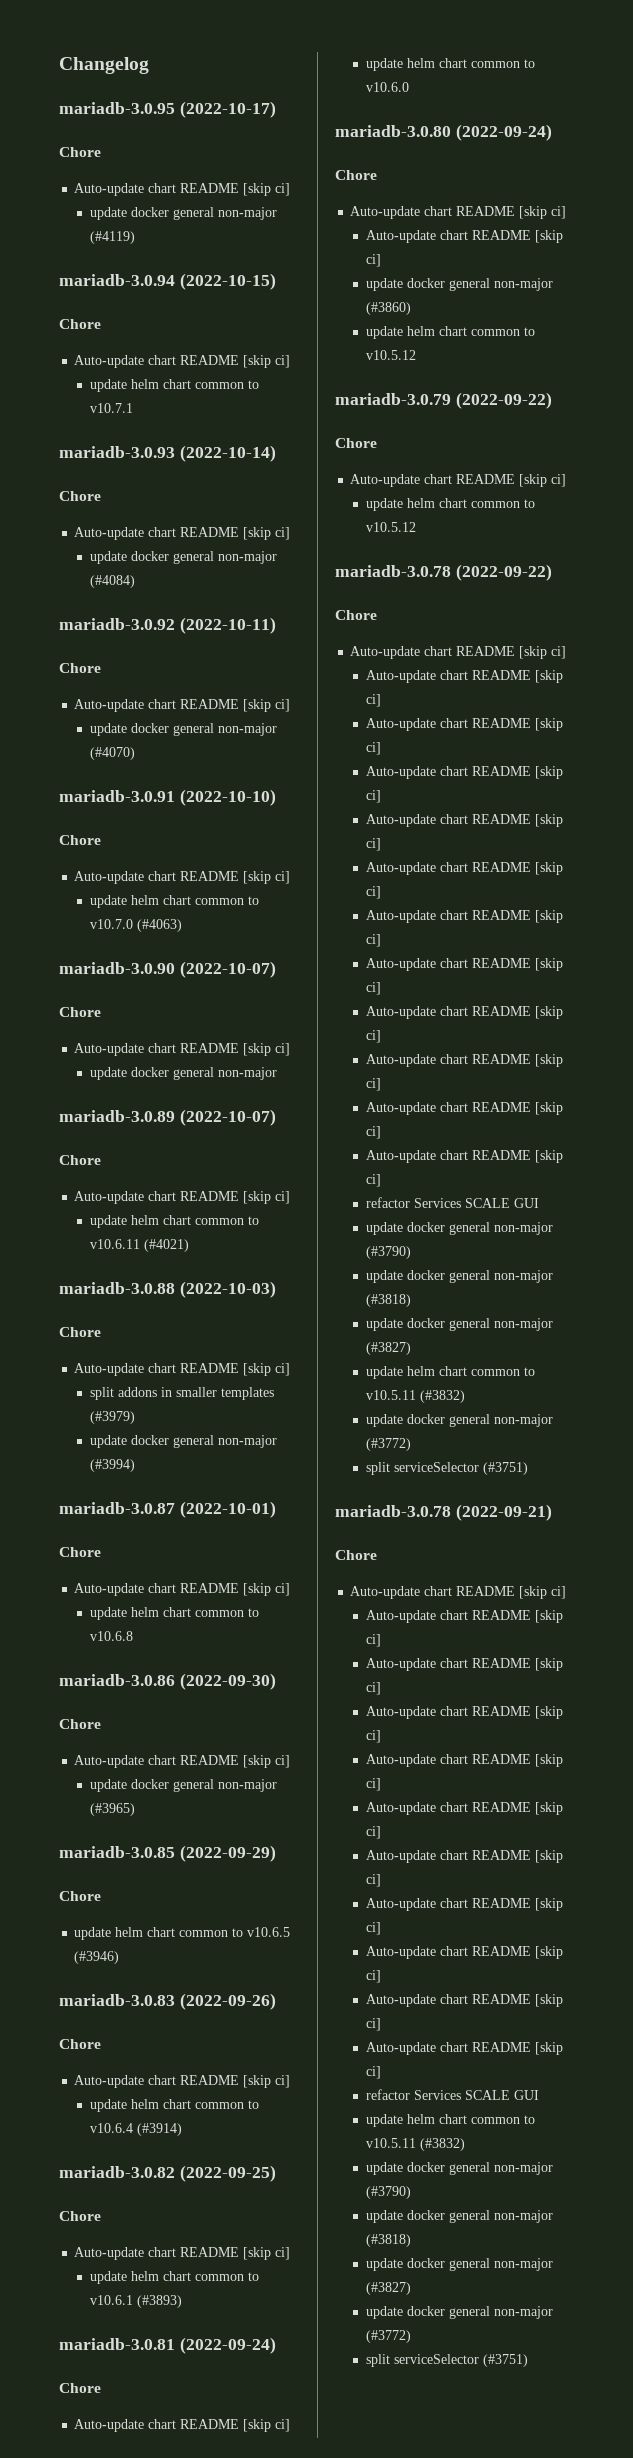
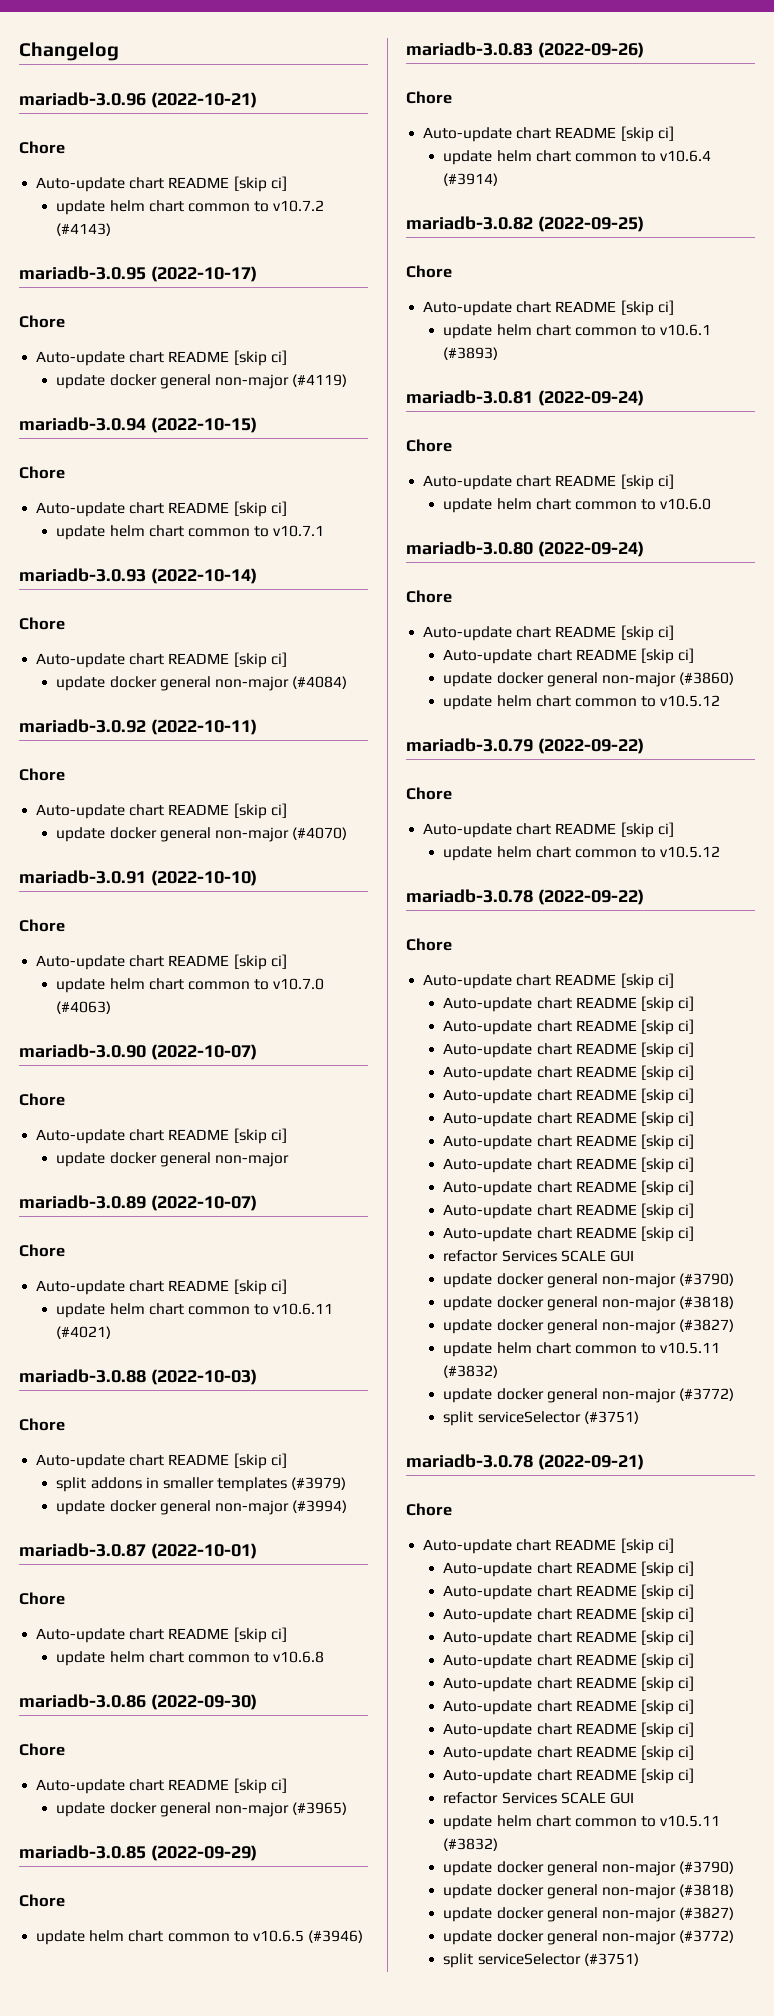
+ mariadb-3.0.96 (2022-10-21)
+ Chore
+ Auto-update chart README [skip ci]
+ update helm chart common to v10.7.2 (#4143)

